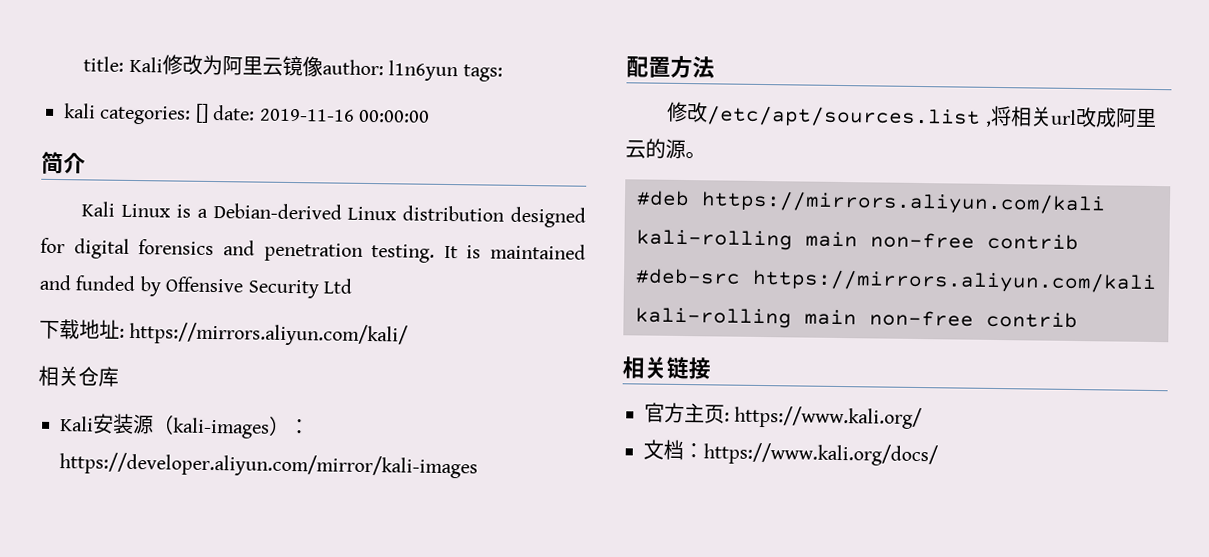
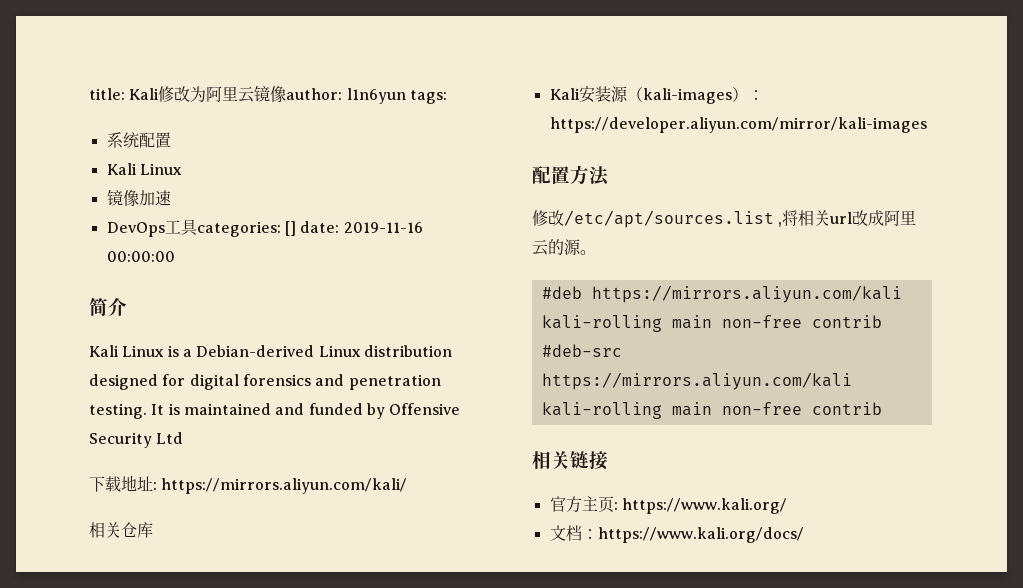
- kali categories: [] date: 2019-11-16 00:00:00
+ 系统配置
+ Kali Linux
+ 镜像加速
+ DevOps工具categories: [] date: 2019-11-16 00:00:00

